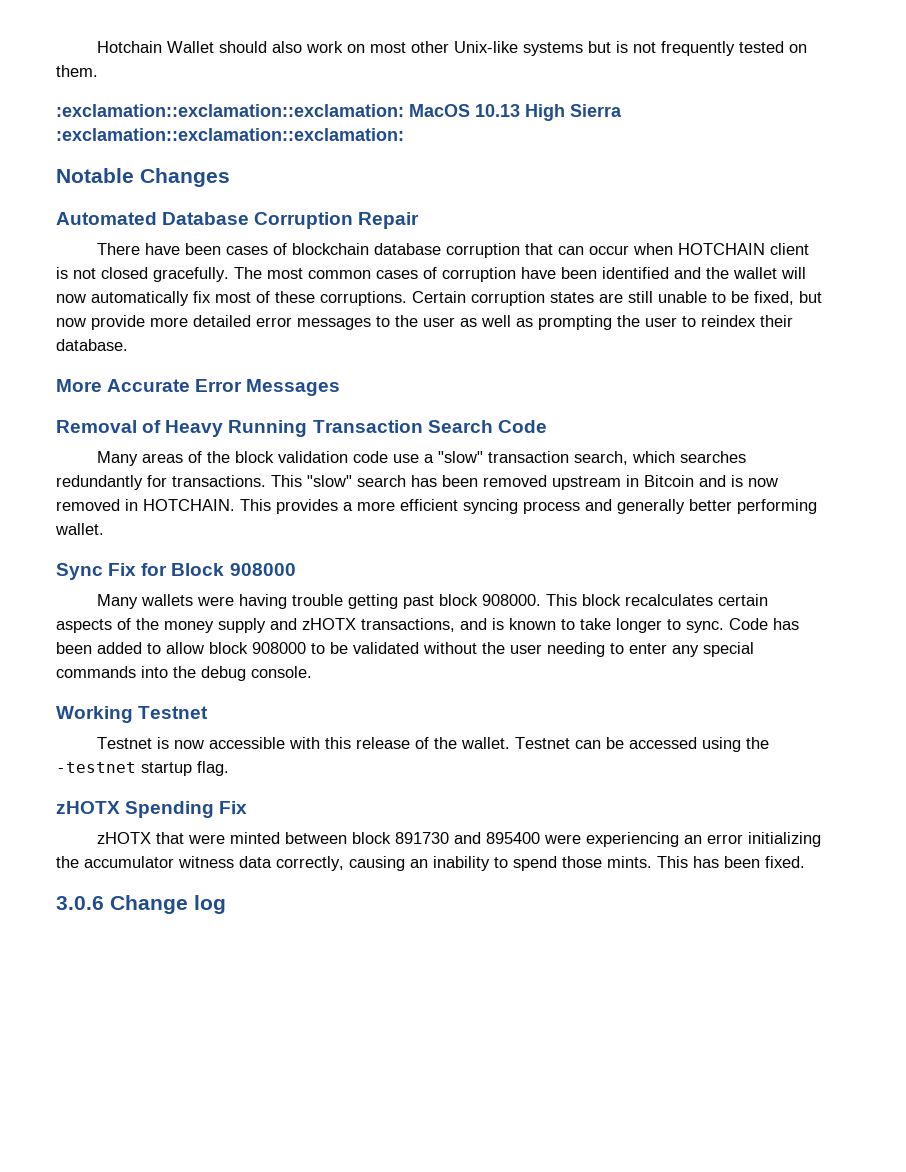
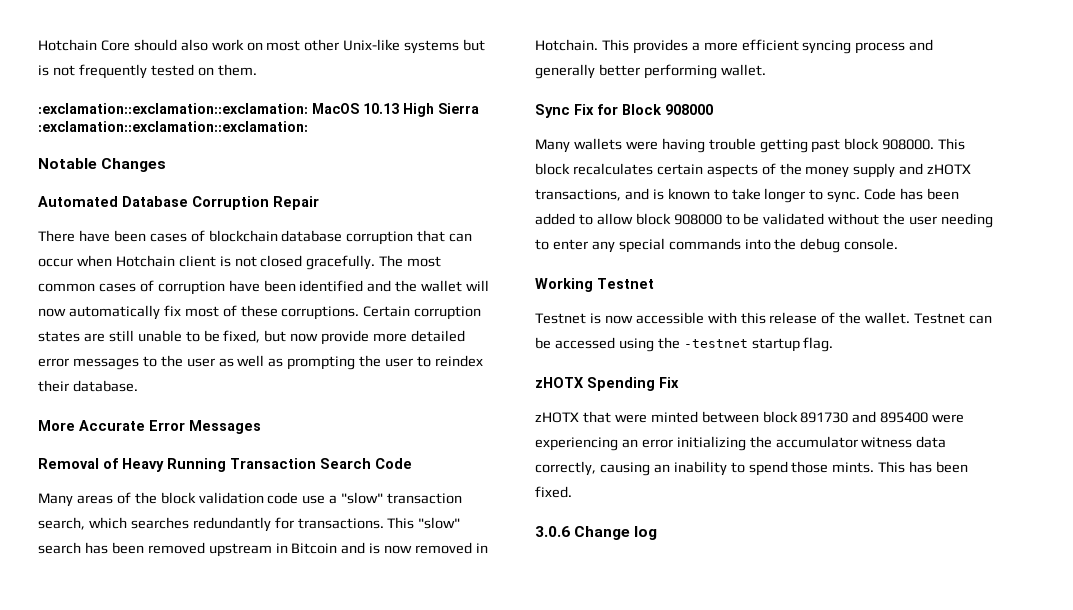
- Hotchain Wallet should also work on most other Unix-like systems but is not frequently tested on them.
+ Hotchain Core should also work on most other Unix-like systems but is not frequently tested on them.
- There have been cases of blockchain database corruption that can occur when HOTCHAIN client is not closed gracefully.
+ There have been cases of blockchain database corruption that can occur when Hotchain client is not closed gracefully.
- This "slow" search has been removed upstream in Bitcoin and is now removed in HOTCHAIN.
+ This "slow" search has been removed upstream in Bitcoin and is now removed in Hotchain.

